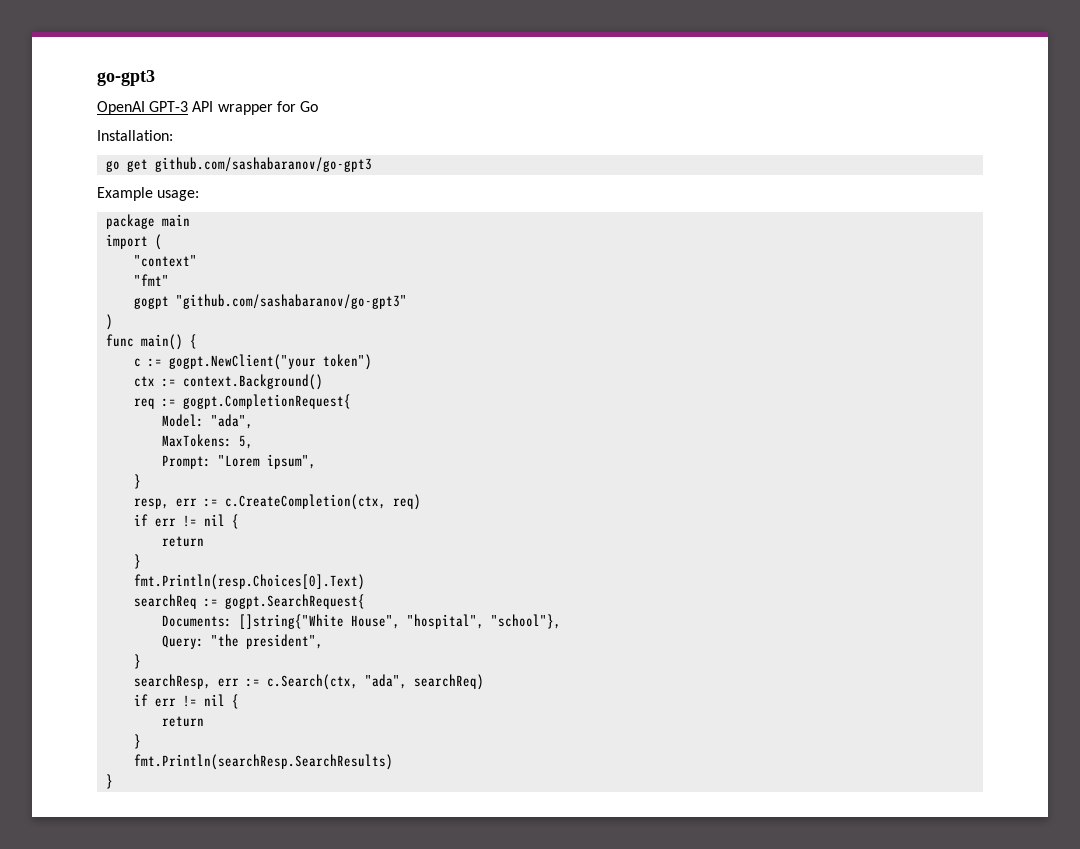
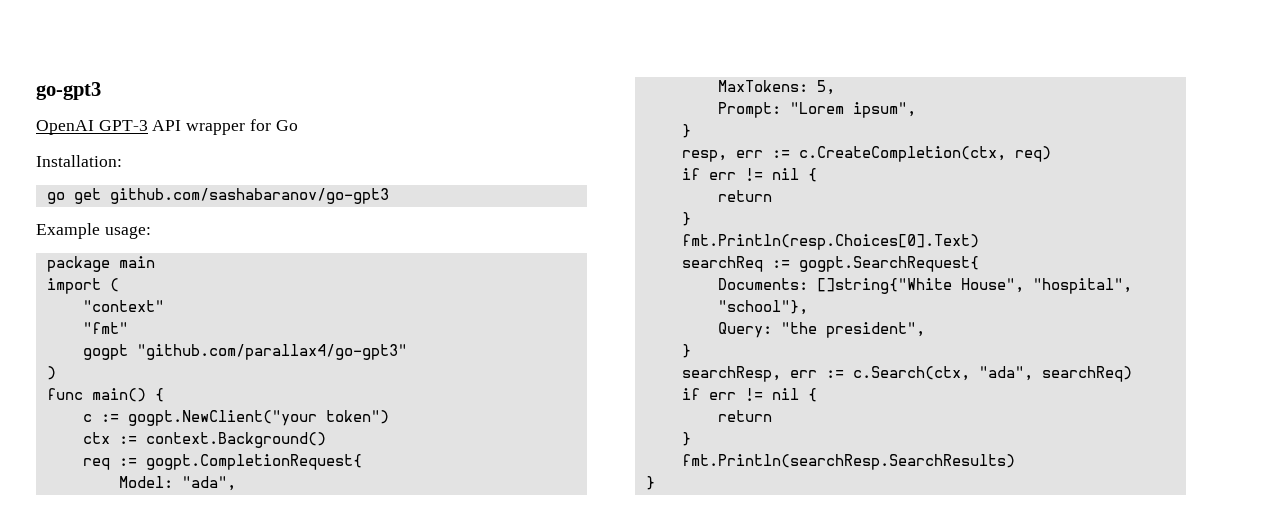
- gogpt "github.com/sashabaranov/go-gpt3"
+ gogpt "github.com/parallax4/go-gpt3"

